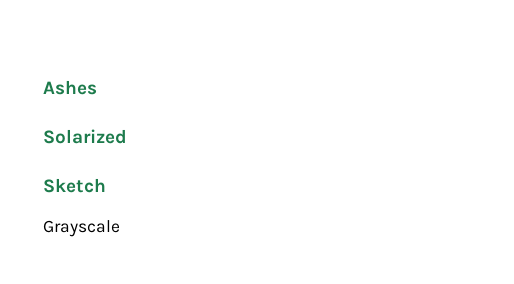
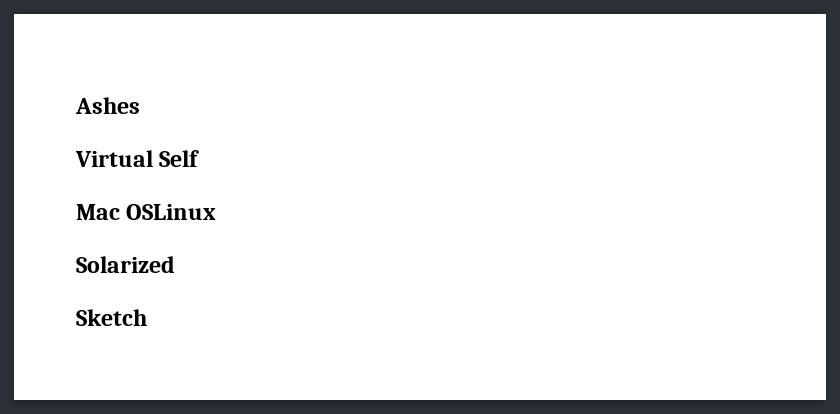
+ Virtual Self
+ Mac OSLinux
- Grayscale

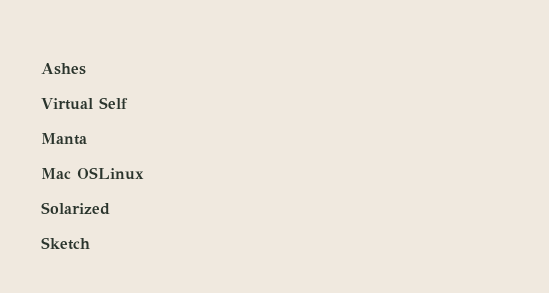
+ Manta

